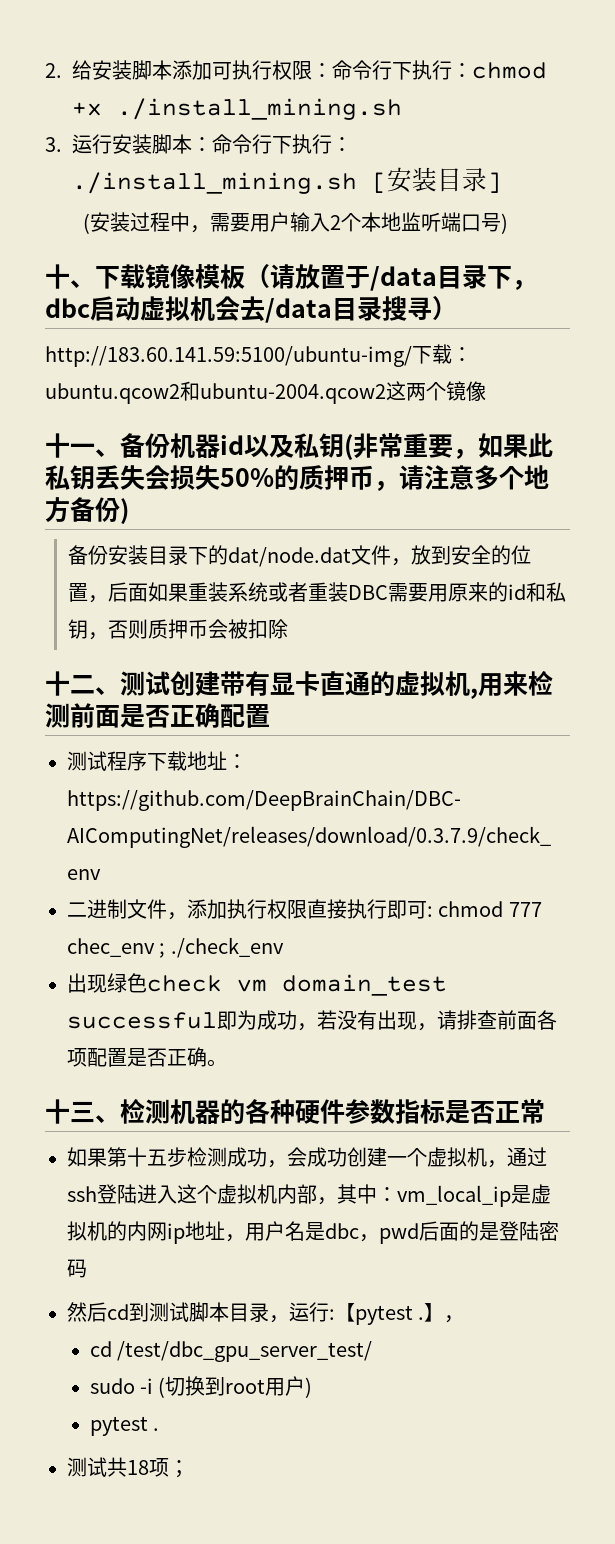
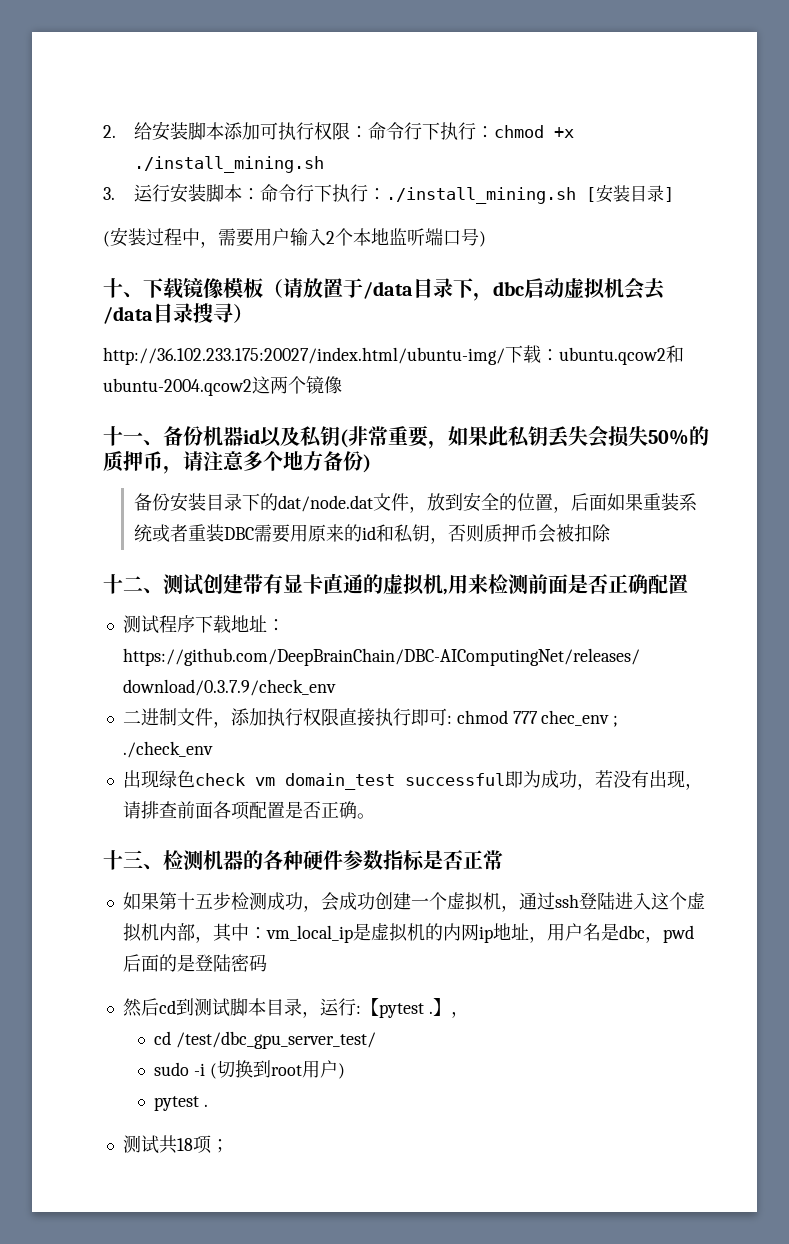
- http://183.60.141.59:5100/ubuntu-img/下载：ubuntu.qcow2和ubuntu-2004.qcow2这两个镜像
+ http://36.102.233.175:20027/index.html/ubuntu-img/下载：ubuntu.qcow2和ubuntu-2004.qcow2这两个镜像

